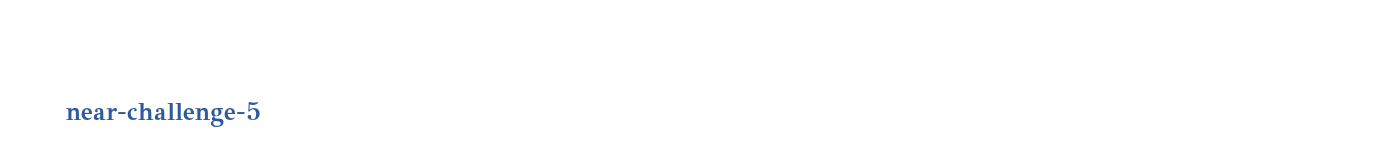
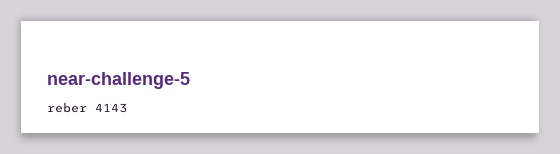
+ reber 4143

